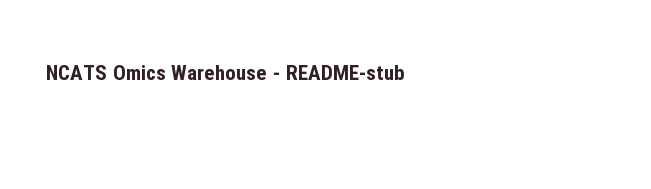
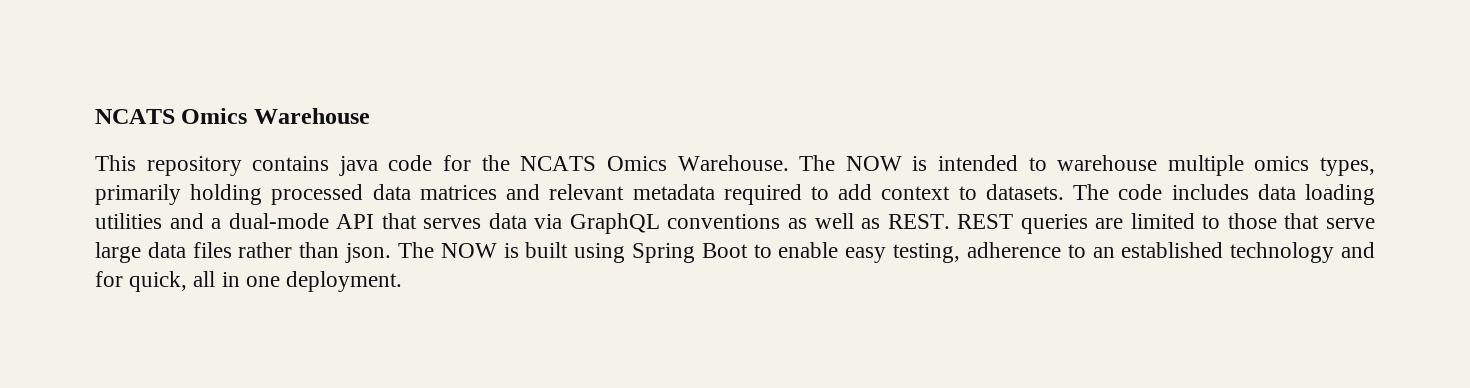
- NCATS Omics Warehouse - README-stub
+ NCATS Omics Warehouse
+ This repository contains java code for the NCATS Omics Warehouse. The NOW is intended to warehouse multiple omics types, primarily holding processed data matrices and relevant metadata required to add context to datasets. The code includes data loading utilities and a dual-mode API that serves data via GraphQL conventions as well as REST. REST queries are limited to those that serve large data files rather than json. The NOW is built using Spring Boot to enable easy testing, adherence to an established technology and for quick, all in one deployment.

